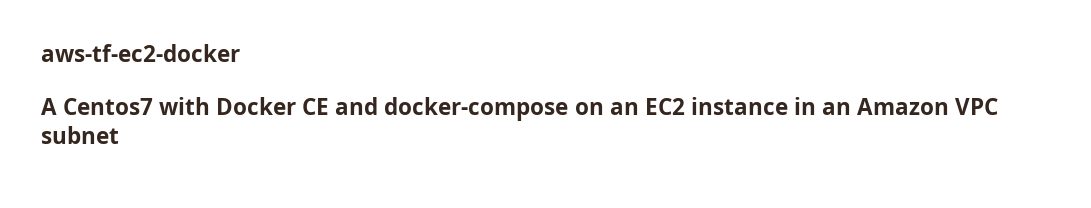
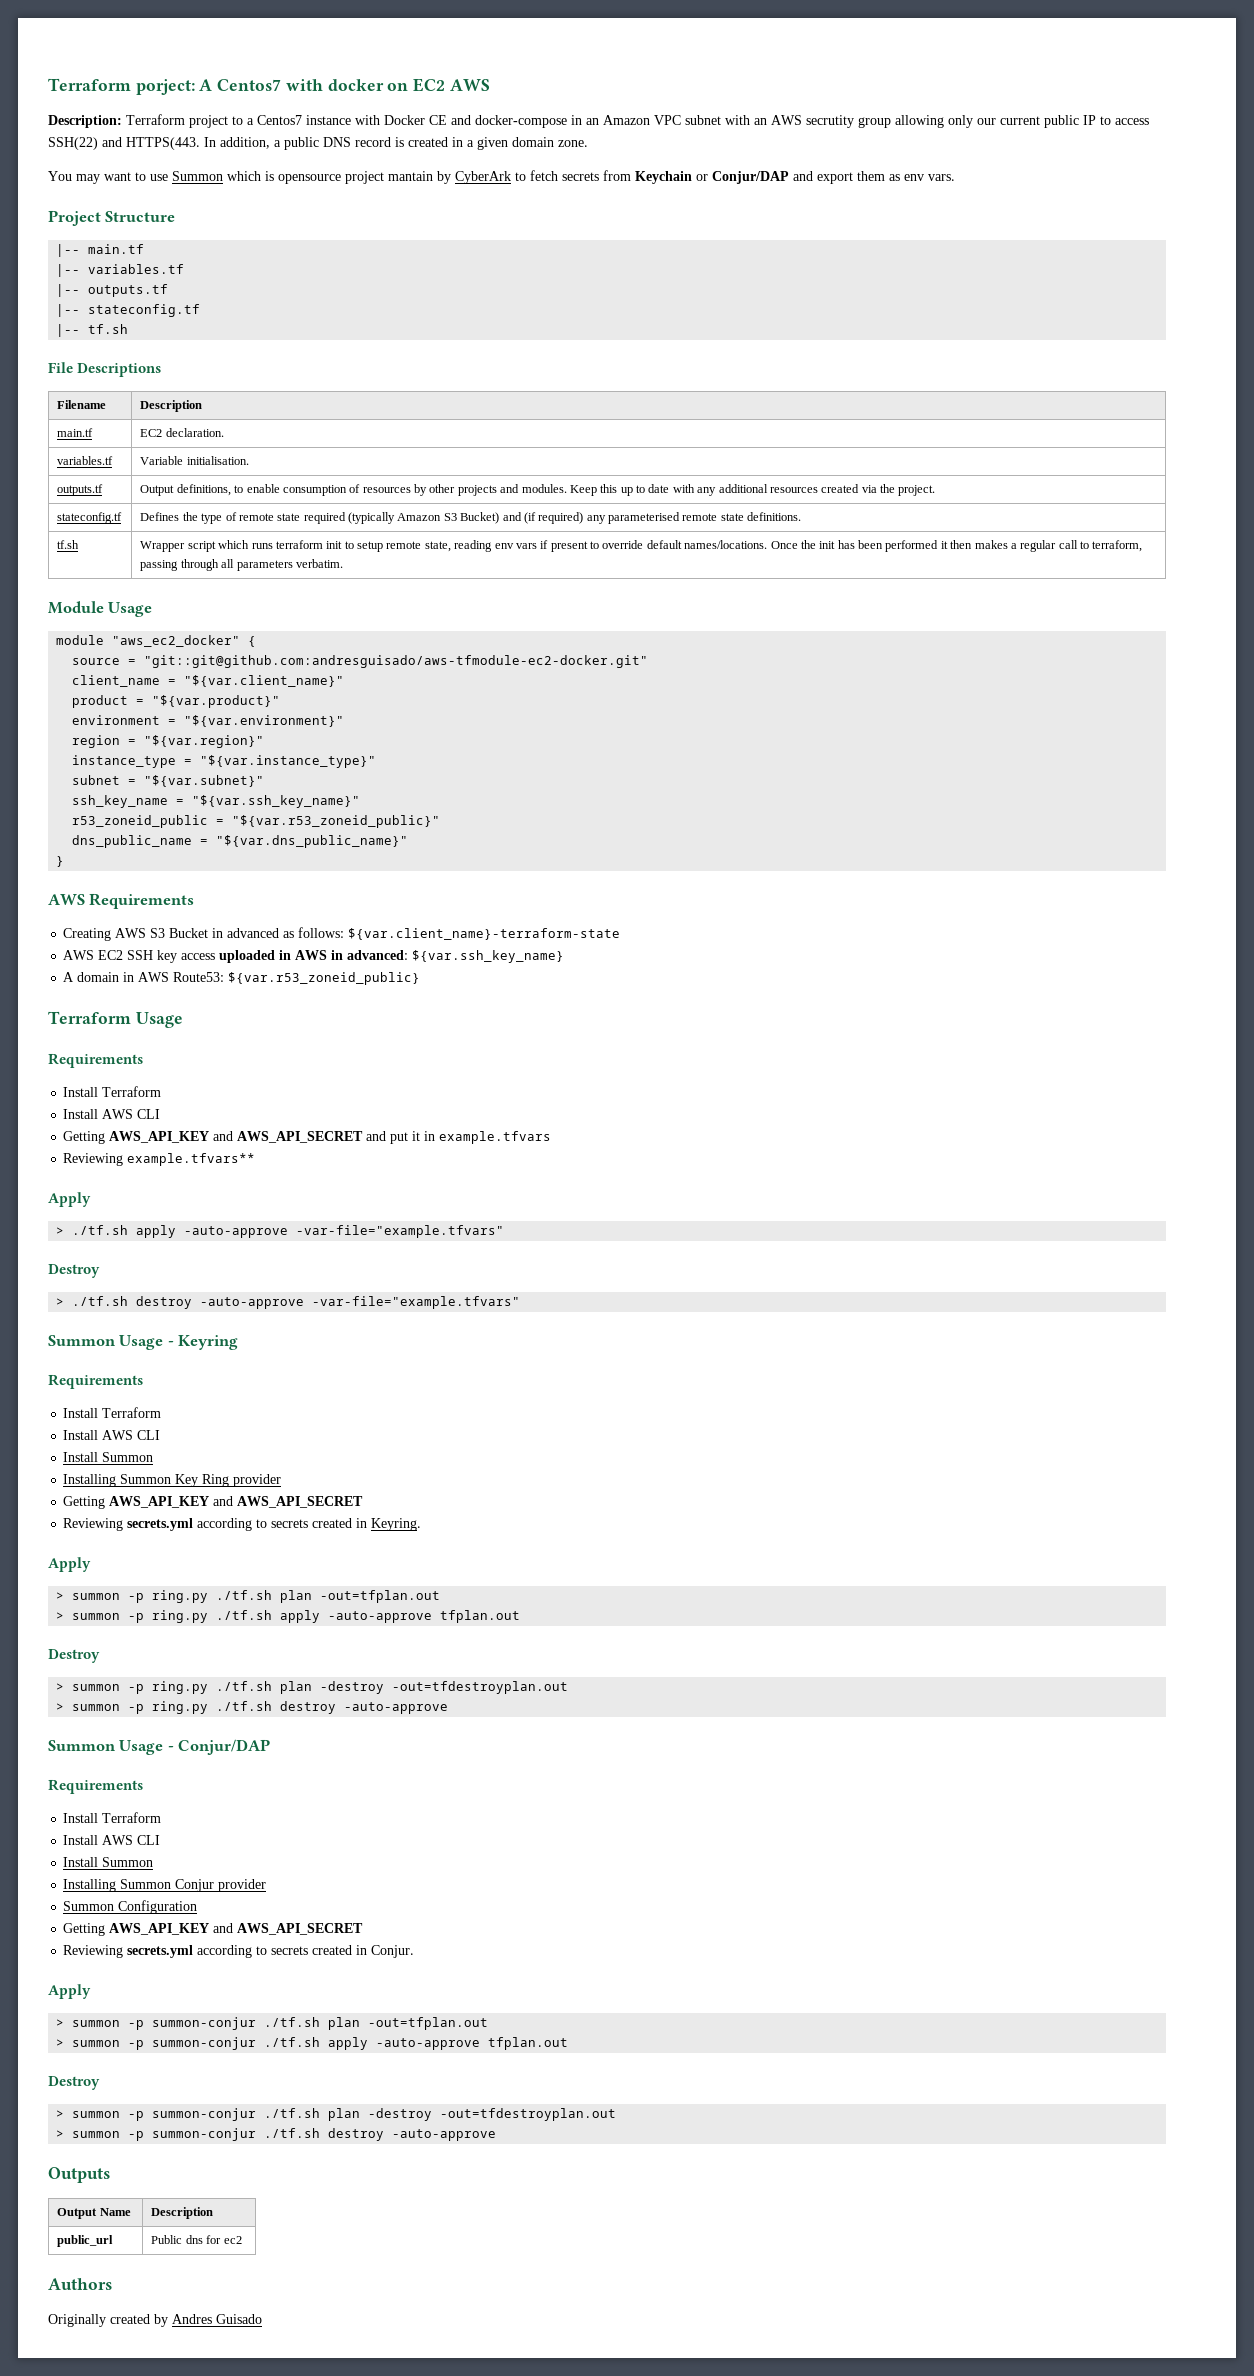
- aws-tf-ec2-docker
- A Centos7 with Docker CE and docker-compose on an EC2 instance in an Amazon VPC subnet
+ Terraform porject: A Centos7 with docker on EC2 AWS
+ Description: Terraform project to a Centos7 instance with Docker CE and docker-compose in an Amazon VPC subnet with an AWS secrutity group allowing only our current public IP to access SSH(22) and HTTPS(443. In addition, a public DNS record is created in a given domain zone.
+ You may want to use Summon which is opensource project mantain by CyberArk to fetch secrets from Keychain or Conjur/DAP and export them as env vars.
+ Project Structure
+ |-- main.tf
+ |-- variables.tf
+ |-- outputs.tf
+ |-- stateconfig.tf
+ |-- tf.sh
+ File Descriptions
+ Filename | Description
+ main.tf | EC2 declaration.
+ variables.tf | Variable initialisation.
+ outputs.tf | Output definitions, to enable consumption of resources by other projects and modules. Keep this up to date with any additional resources created via the project.
+ stateconfig.tf | Defines the type of remote state required (typically Amazon S3 Bucket) and (if required) any parameterised remote state definitions.
+ tf.sh | Wrapper script which runs terraform init to setup remote state, reading env vars if present to override default names/locations. Once the init has been performed it then makes a regular call to terraform, passing through all parameters verbatim.
+ Module Usage
+ module "aws_ec2_docker" {
+ source = "git::git@github.com:andresguisado/aws-tfmodule-ec2-docker.git"
+ client_name = "${var.client_name}"
+ product = "${var.product}"
+ environment = "${var.environment}"
+ region = "${var.region}"
+ instance_type = "${var.instance_type}"
+ subnet = "${var.subnet}"
+ ssh_key_name = "${var.ssh_key_name}"
+ r53_zoneid_public = "${var.r53_zoneid_public}"
+ dns_public_name = "${var.dns_public_name}"
+ }
+ AWS Requirements
+ Creating AWS S3 Bucket in advanced as follows: ${var.client_name}-terraform-state
+ AWS EC2 SSH key access uploaded in AWS in advanced: ${var.ssh_key_name}
+ A domain in AWS Route53: ${var.r53_zoneid_public}
+ Terraform Usage
+ Requirements
+ Install Terraform
+ Install AWS CLI
+ Getting AWS_API_KEY and AWS_API_SECRET and put it in example.tfvars
+ Reviewing example.tfvars**
+ Apply
+ > ./tf.sh apply -auto-approve -var-file="example.tfvars"
+ Destroy
+ > ./tf.sh destroy -auto-approve -var-file="example.tfvars"
+ Summon Usage - Keyring
+ Requirements
+ Install Terraform
+ Install AWS CLI
+ Install Summon
+ Installing Summon Key Ring provider
+ Getting AWS_API_KEY and AWS_API_SECRET
+ Reviewing secrets.yml according to secrets created in Keyring.
+ Apply
+ > summon -p ring.py ./tf.sh plan -out=tfplan.out
+ > summon -p ring.py ./tf.sh apply -auto-approve tfplan.out
+ Destroy
+ > summon -p ring.py ./tf.sh plan -destroy -out=tfdestroyplan.out
+ > summon -p ring.py ./tf.sh destroy -auto-approve
+ Summon Usage - Conjur/DAP
+ Requirements
+ Install Terraform
+ Install AWS CLI
+ Install Summon
+ Installing Summon Conjur provider
+ Summon Configuration
+ Getting AWS_API_KEY and AWS_API_SECRET
+ Reviewing secrets.yml according to secrets created in Conjur.
+ Apply
+ > summon -p summon-conjur ./tf.sh plan -out=tfplan.out
+ > summon -p summon-conjur ./tf.sh apply -auto-approve tfplan.out
+ Destroy
+ > summon -p summon-conjur ./tf.sh plan -destroy -out=tfdestroyplan.out
+ > summon -p summon-conjur ./tf.sh destroy -auto-approve
+ Outputs
+ Output Name | Description
+ public_url | Public dns for ec2
+ Authors
+ Originally created by Andres Guisado

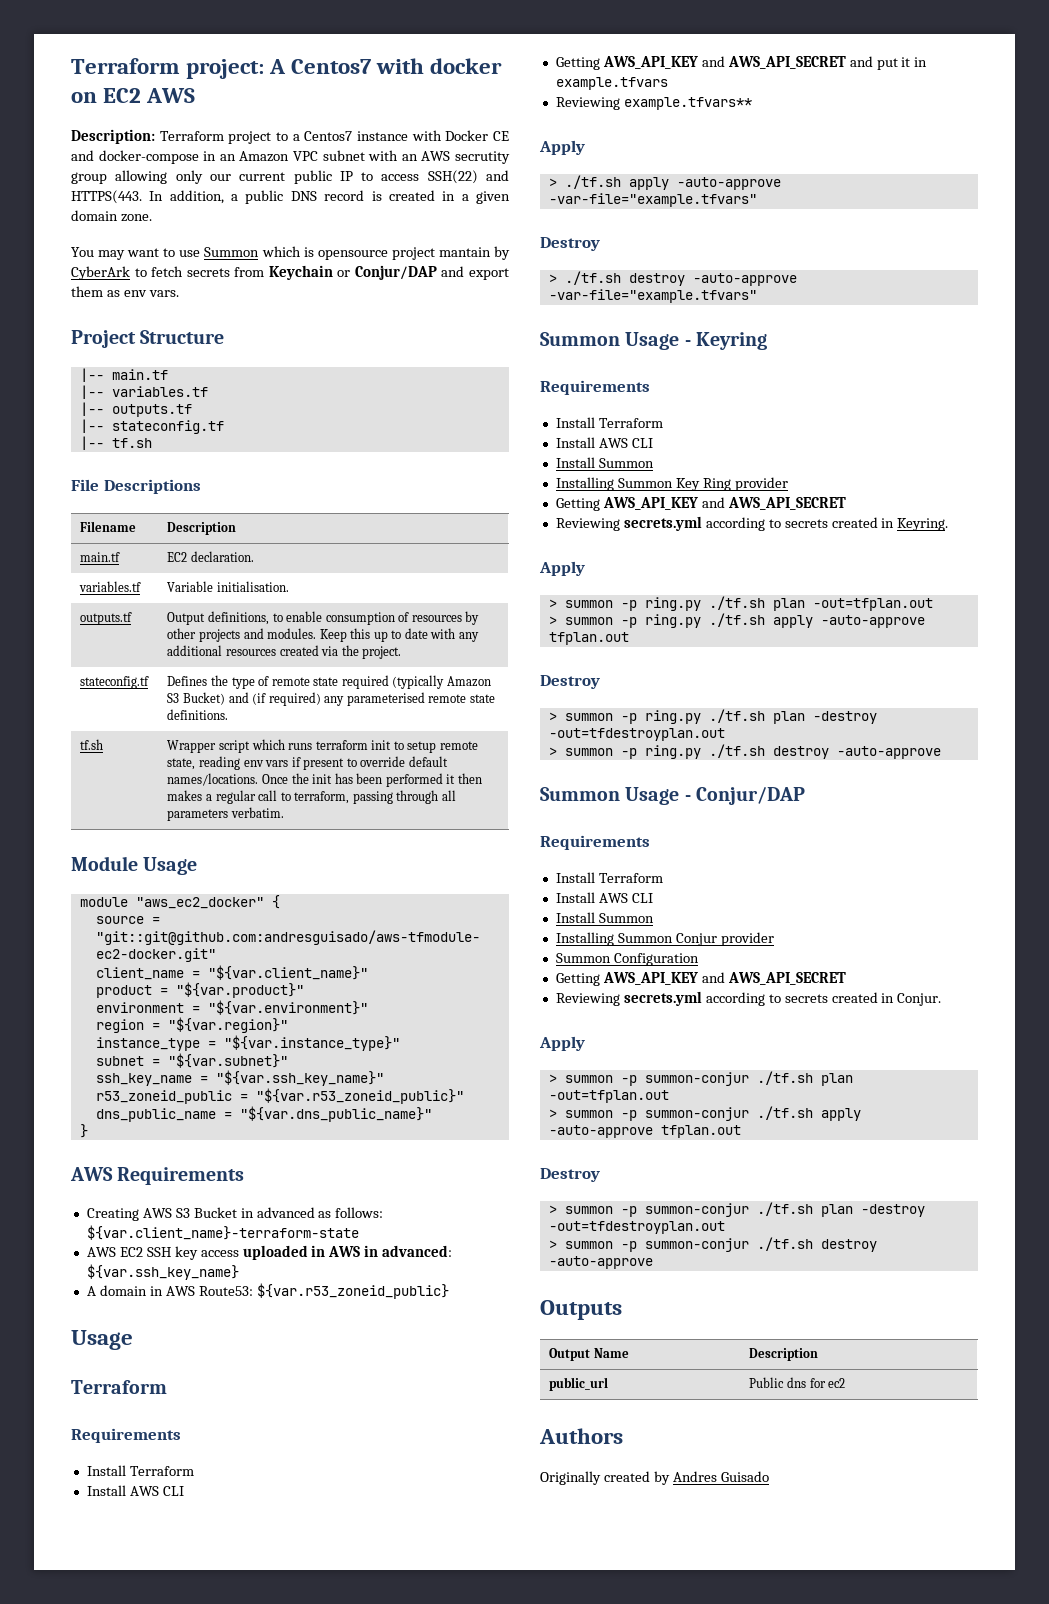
- Terraform porject: A Centos7 with docker on EC2 AWS
+ Terraform project: A Centos7 with docker on EC2 AWS
  A domain in AWS Route53: ${var.r53_zoneid_public}
- Terraform Usage
+ Usage
+ Terraform

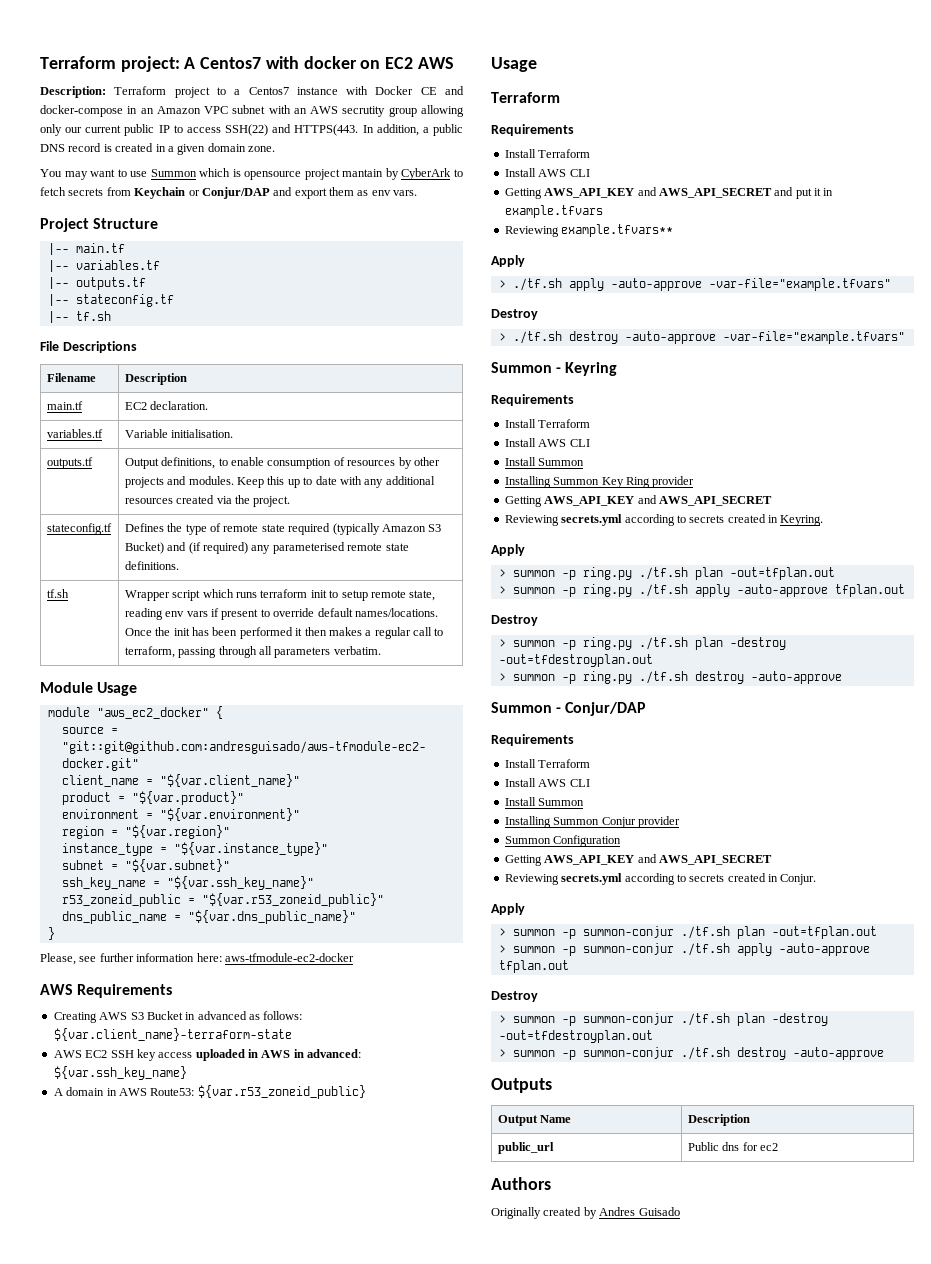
+ Please, see further information here: aws-tfmodule-ec2-docker
- Summon Usage - Keyring
+ Summon - Keyring
- Summon Usage - Conjur/DAP
+ Summon - Conjur/DAP

